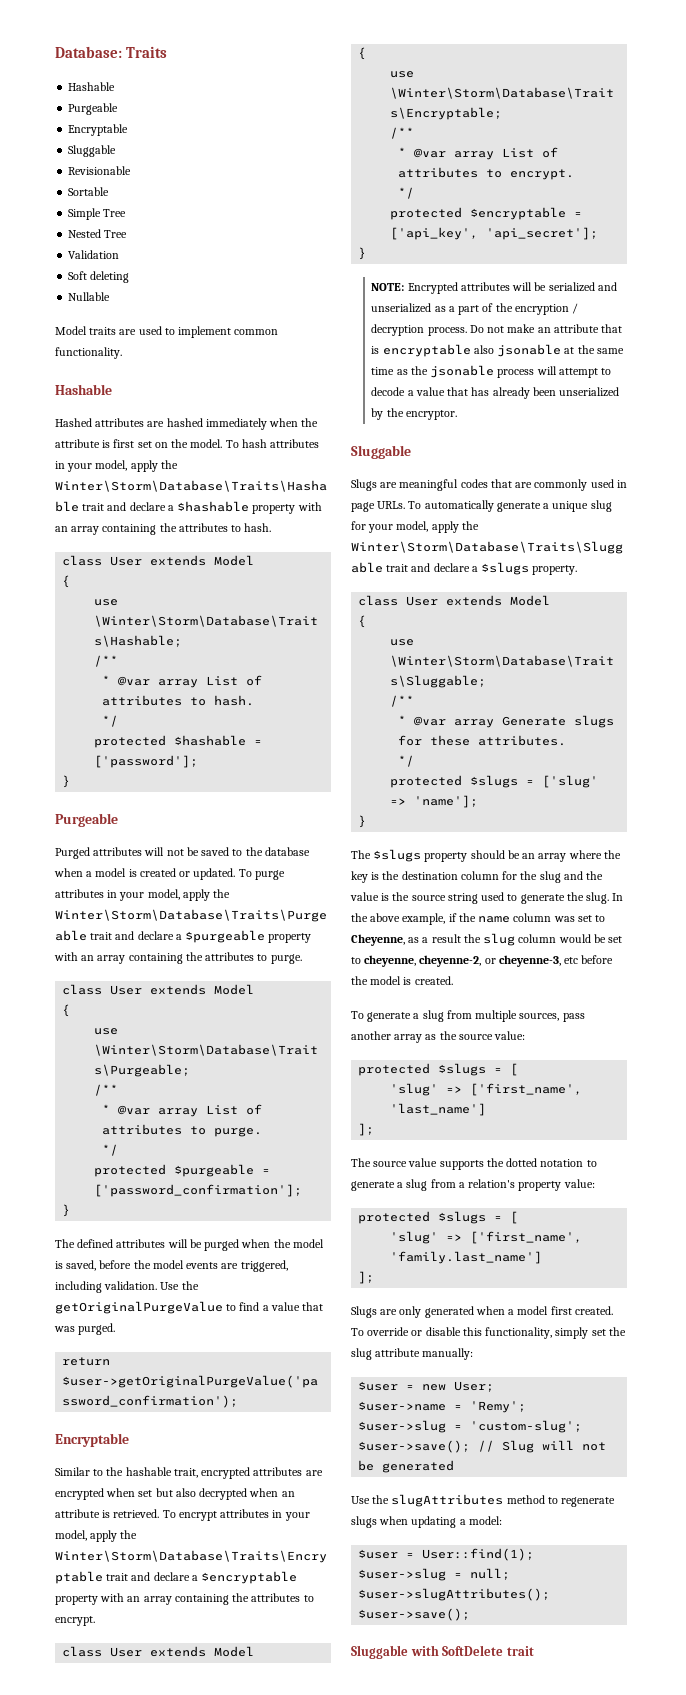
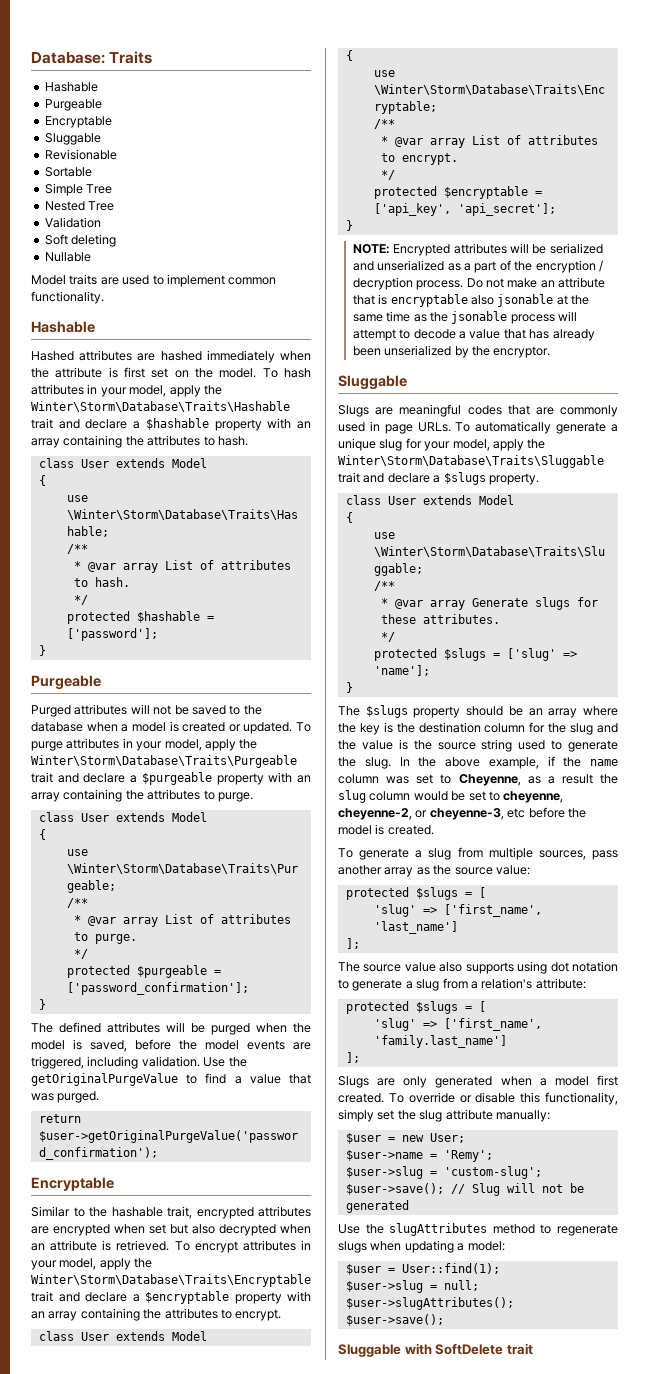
- The source value supports the dotted notation to generate a slug from a relation's property value:
+ The source value also supports using dot notation to generate a slug from a relation's attribute:

